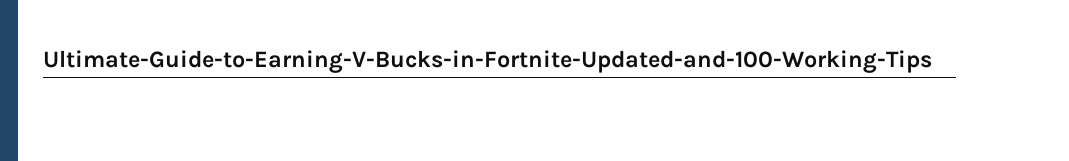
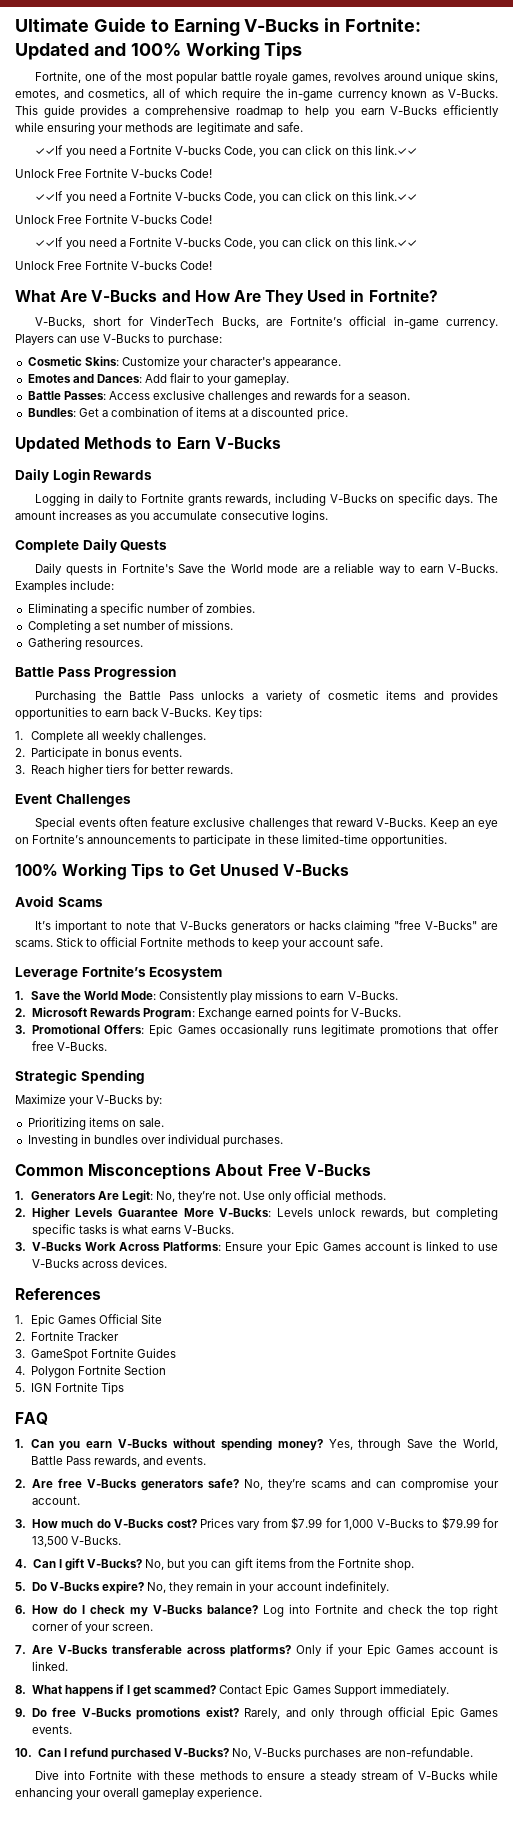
- Ultimate-Guide-to-Earning-V-Bucks-in-Fortnite-Updated-and-100-Working-Tips
+ Ultimate Guide to Earning V-Bucks in Fortnite: Updated and 100% Working Tips
+ Fortnite, one of the most popular battle royale games, revolves around unique skins, emotes, and cosmetics, all of which require the in-game currency known as V-Bucks. This guide provides a comprehensive roadmap to help you earn V-Bucks efficiently while ensuring your methods are legitimate and safe.
+ ✓✓If you need a Fortnite V-bucks Code, you can click on this link.✓✓
+ Unlock Free Fortnite V-bucks Code!
+ ✓✓If you need a Fortnite V-bucks Code, you can click on this link.✓✓
+ Unlock Free Fortnite V-bucks Code!
+ ✓✓If you need a Fortnite V-bucks Code, you can click on this link.✓✓
+ Unlock Free Fortnite V-bucks Code!
+ What Are V-Bucks and How Are They Used in Fortnite?
+ V-Bucks, short for VinderTech Bucks, are Fortnite’s official in-game currency. Players can use V-Bucks to purchase:
+ Cosmetic Skins: Customize your character's appearance.
+ Emotes and Dances: Add flair to your gameplay.
+ Battle Passes: Access exclusive challenges and rewards for a season.
+ Bundles: Get a combination of items at a discounted price.
+ Updated Methods to Earn V-Bucks
+ Daily Login Rewards
+ Logging in daily to Fortnite grants rewards, including V-Bucks on specific days. The amount increases as you accumulate consecutive logins.
+ Complete Daily Quests
+ Daily quests in Fortnite's Save the World mode are a reliable way to earn V-Bucks. Examples include:
+ Eliminating a specific number of zombies.
+ Completing a set number of missions.
+ Gathering resources.
+ Battle Pass Progression
+ Purchasing the Battle Pass unlocks a variety of cosmetic items and provides opportunities to earn back V-Bucks. Key tips:
+ 1. Complete all weekly challenges.
+ 2. Participate in bonus events.
+ 3. Reach higher tiers for better rewards.
+ Event Challenges
+ Special events often feature exclusive challenges that reward V-Bucks. Keep an eye on Fortnite’s announcements to participate in these limited-time opportunities.
+ 100% Working Tips to Get Unused V-Bucks
+ Avoid Scams
+ It’s important to note that V-Bucks generators or hacks claiming "free V-Bucks" are scams. Stick to official Fortnite methods to keep your account safe.
+ Leverage Fortnite’s Ecosystem
+ 1. Save the World Mode: Consistently play missions to earn V-Bucks.
+ 2. Microsoft Rewards Program: Exchange earned points for V-Bucks.
+ 3. Promotional Offers: Epic Games occasionally runs legitimate promotions that offer free V-Bucks.
+ Strategic Spending
+ Maximize your V-Bucks by:
+ Prioritizing items on sale.
+ Investing in bundles over individual purchases.
+ Common Misconceptions About Free V-Bucks
+ 1. Generators Are Legit: No, they’re not. Use only official methods.
+ 2. Higher Levels Guarantee More V-Bucks: Levels unlock rewards, but completing specific tasks is what earns V-Bucks.
+ 3. V-Bucks Work Across Platforms: Ensure your Epic Games account is linked to use V-Bucks across devices.
+ References
+ 1. Epic Games Official Site
+ 2. Fortnite Tracker
+ 3. GameSpot Fortnite Guides
+ 4. Polygon Fortnite Section
+ 5. IGN Fortnite Tips
+ FAQ
+ 1. Can you earn V-Bucks without spending money? Yes, through Save the World, Battle Pass rewards, and events.
+ 2. Are free V-Bucks generators safe? No, they’re scams and can compromise your account.
+ 3. How much do V-Bucks cost? Prices vary from $7.99 for 1,000 V-Bucks to $79.99 for 13,500 V-Bucks.
+ 4. Can I gift V-Bucks? No, but you can gift items from the Fortnite shop.
+ 5. Do V-Bucks expire? No, they remain in your account indefinitely.
+ 6. How do I check my V-Bucks balance? Log into Fortnite and check the top right corner of your screen.
+ 7. Are V-Bucks transferable across platforms? Only if your Epic Games account is linked.
+ 8. What happens if I get scammed? Contact Epic Games Support immediately.
+ 9. Do free V-Bucks promotions exist? Rarely, and only through official Epic Games events.
+ 10. Can I refund purchased V-Bucks? No, V-Bucks purchases are non-refundable.
+ Dive into Fortnite with these methods to ensure a steady stream of V-Bucks while enhancing your overall gameplay experience.

